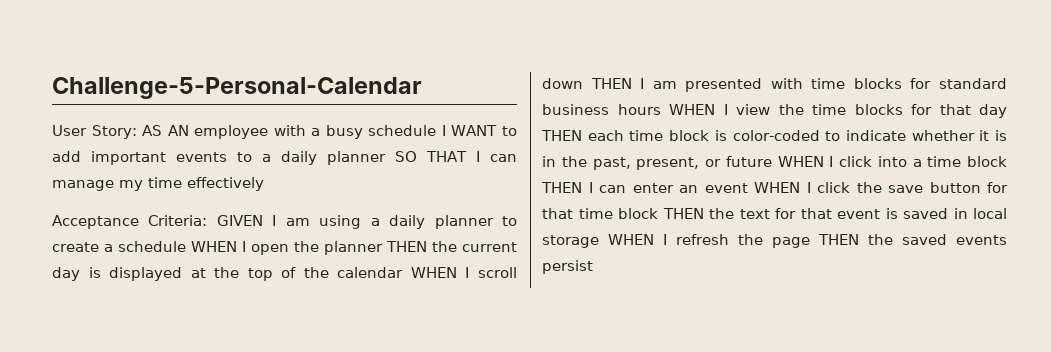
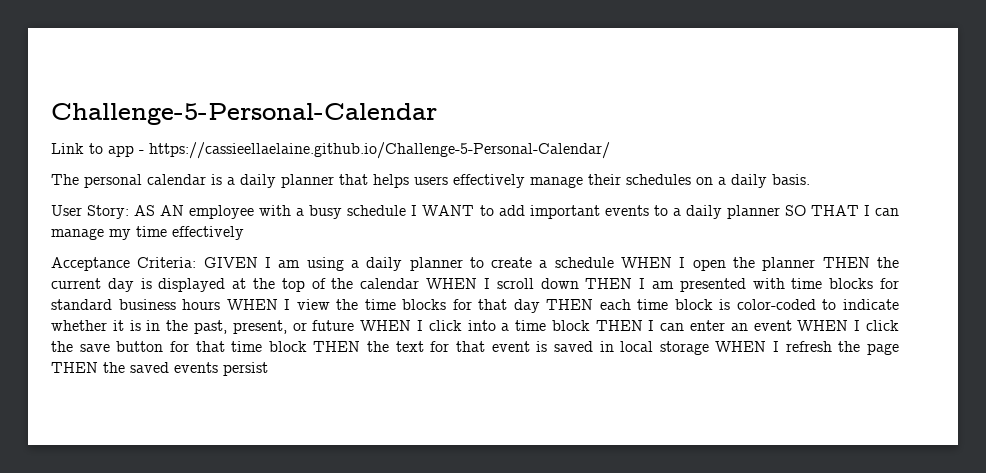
+ Link to app - https://cassieellaelaine.github.io/Challenge-5-Personal-Calendar/
+ The personal calendar is a daily planner that helps users effectively manage their schedules on a daily basis.

